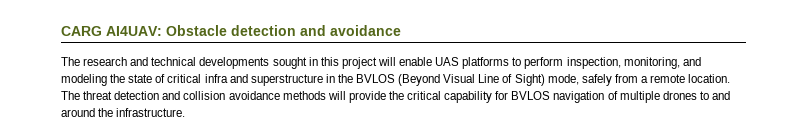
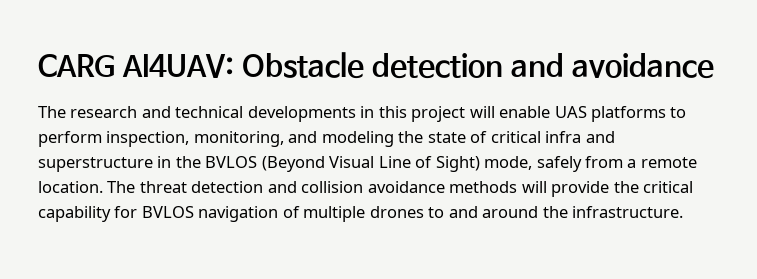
- The research and technical developments sought in this project will enable UAS platforms to perform inspection, monitoring, and modeling the state of critical infra and superstructure in the BVLOS (Beyond Visual Line of Sight) mode, safely from a remote location.
+ The research and technical developments in this project will enable UAS platforms to perform inspection, monitoring, and modeling the state of critical infra and superstructure in the BVLOS (Beyond Visual Line of Sight) mode, safely from a remote location.

